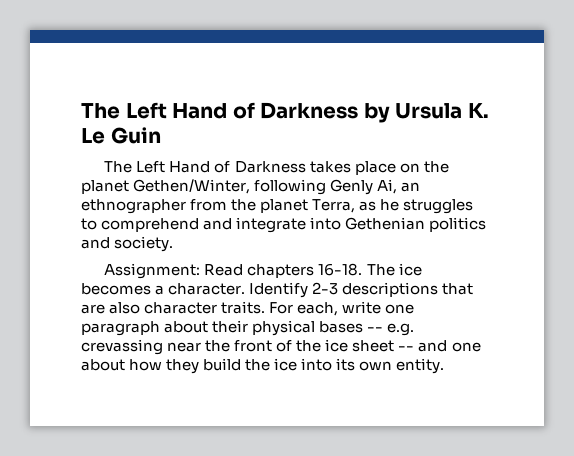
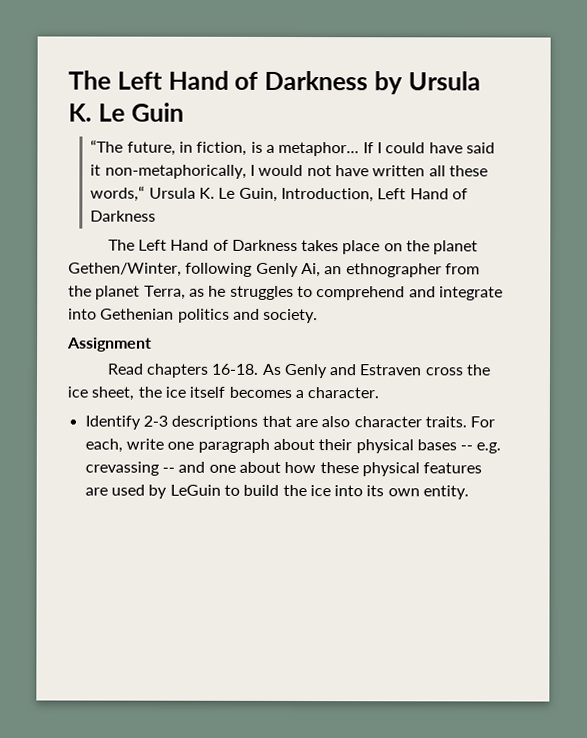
+ “The future, in fiction, is a metaphor… If I could have said it non-metaphorically, I would not have written all these words,“ Ursula K. Le Guin, Introduction, Left Hand of Darkness
- Assignment: Read chapters 16-18.
+ Assignment
+ Read chapters 16-18.
- The ice becomes a character. Identify 2-3 descriptions that are also character traits.
+ As Genly and Estraven cross the ice sheet, the ice itself becomes a character.
+ Identify 2-3 descriptions that are also character traits.
- For each, write one paragraph about their physical bases -- e.g. crevassing near the front of the ice sheet -- and one about how they build the ice into its own entity.
+ For each, write one paragraph about their physical bases -- e.g. crevassing -- and one about how these physical features are used by LeGuin to build the ice into its own entity.

